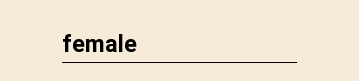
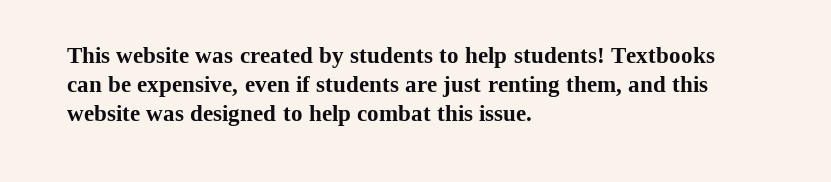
- female
+ This website was created by students to help students! Textbooks can be expensive, even if students are just renting them, and this website was designed to help combat this issue.

